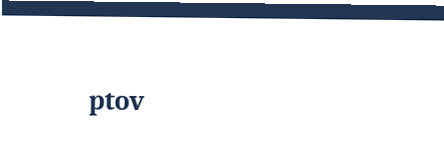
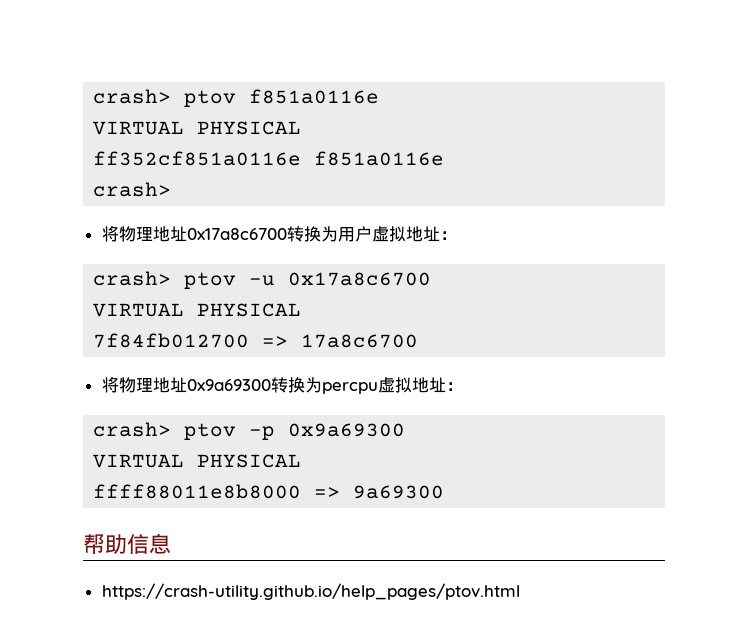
- ptov
+ crash> ptov f851a0116e
+ VIRTUAL PHYSICAL
+ ff352cf851a0116e f851a0116e
+ crash>
+ 将物理地址0x17a8c6700转换为用户虚拟地址：
+ crash> ptov -u 0x17a8c6700
+ VIRTUAL PHYSICAL
+ 7f84fb012700 => 17a8c6700
+ 将物理地址0x9a69300转换为percpu虚拟地址：
+ crash> ptov -p 0x9a69300
+ VIRTUAL PHYSICAL
+ ffff88011e8b8000 => 9a69300
+ 帮助信息
+ https://crash-utility.github.io/help_pages/ptov.html

